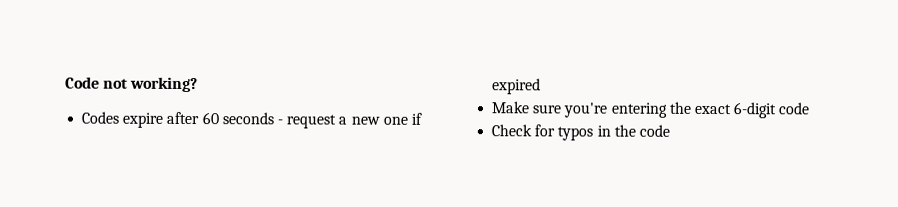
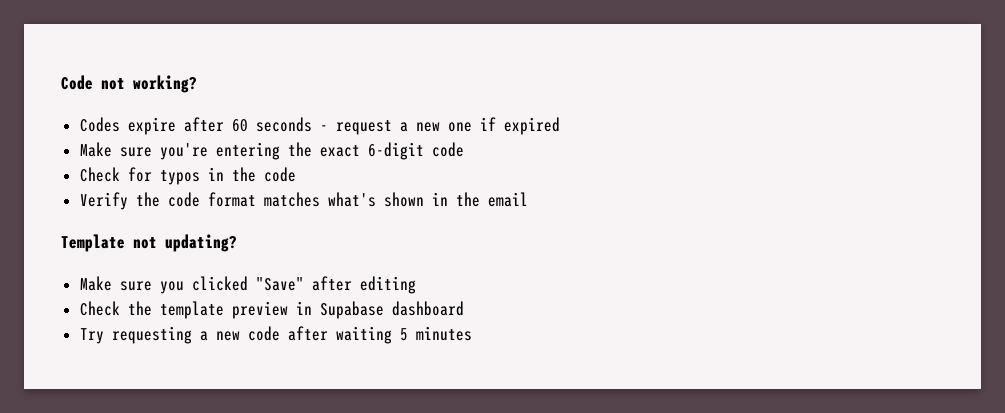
+ Verify the code format matches what's shown in the email
+ Template not updating?
+ Make sure you clicked "Save" after editing
+ Check the template preview in Supabase dashboard
+ Try requesting a new code after waiting 5 minutes

